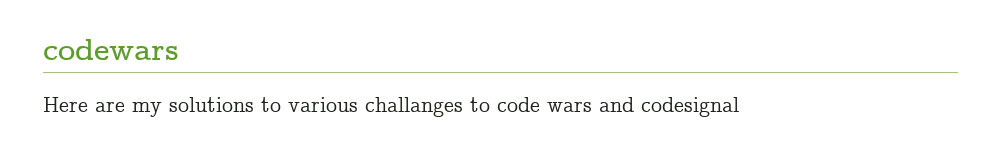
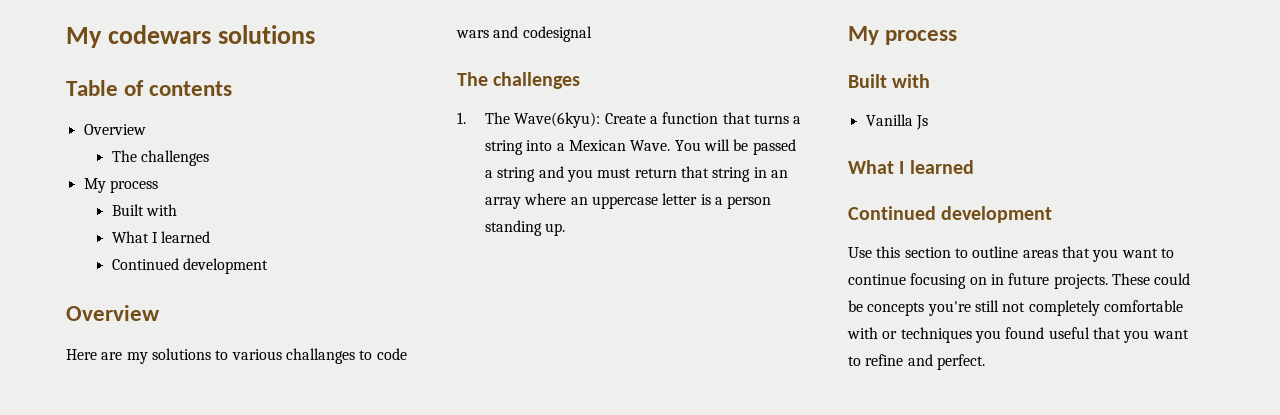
- codewars
+ My codewars solutions
+ Table of contents
+ Overview
+ The challenges
+ My process
+ Built with
+ What I learned
+ Continued development
+ Overview
  Here are my solutions to various challanges to code wars and codesignal
+ The challenges
+ 1. The Wave(6kyu): Create a function that turns a string into a Mexican Wave. You will be passed a string and you must return that string in an array where an uppercase letter is a person standing up.
+ My process
+ Built with
+ Vanilla Js
+ What I learned
+ Continued development
+ Use this section to outline areas that you want to continue focusing on in future projects. These could be concepts you're still not completely comfortable with or techniques you found useful that you want to refine and perfect.

